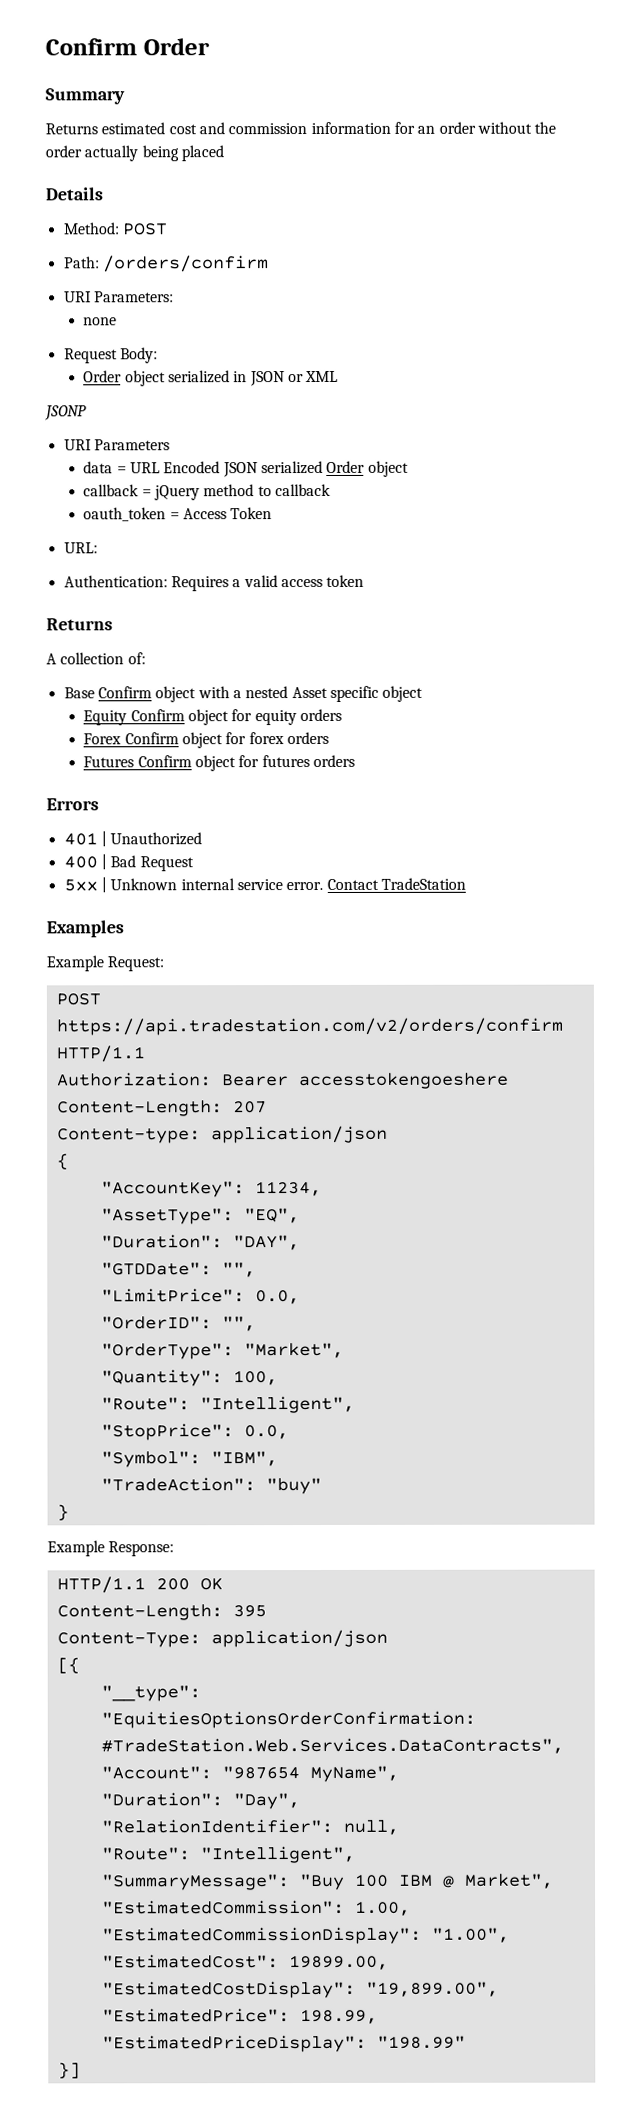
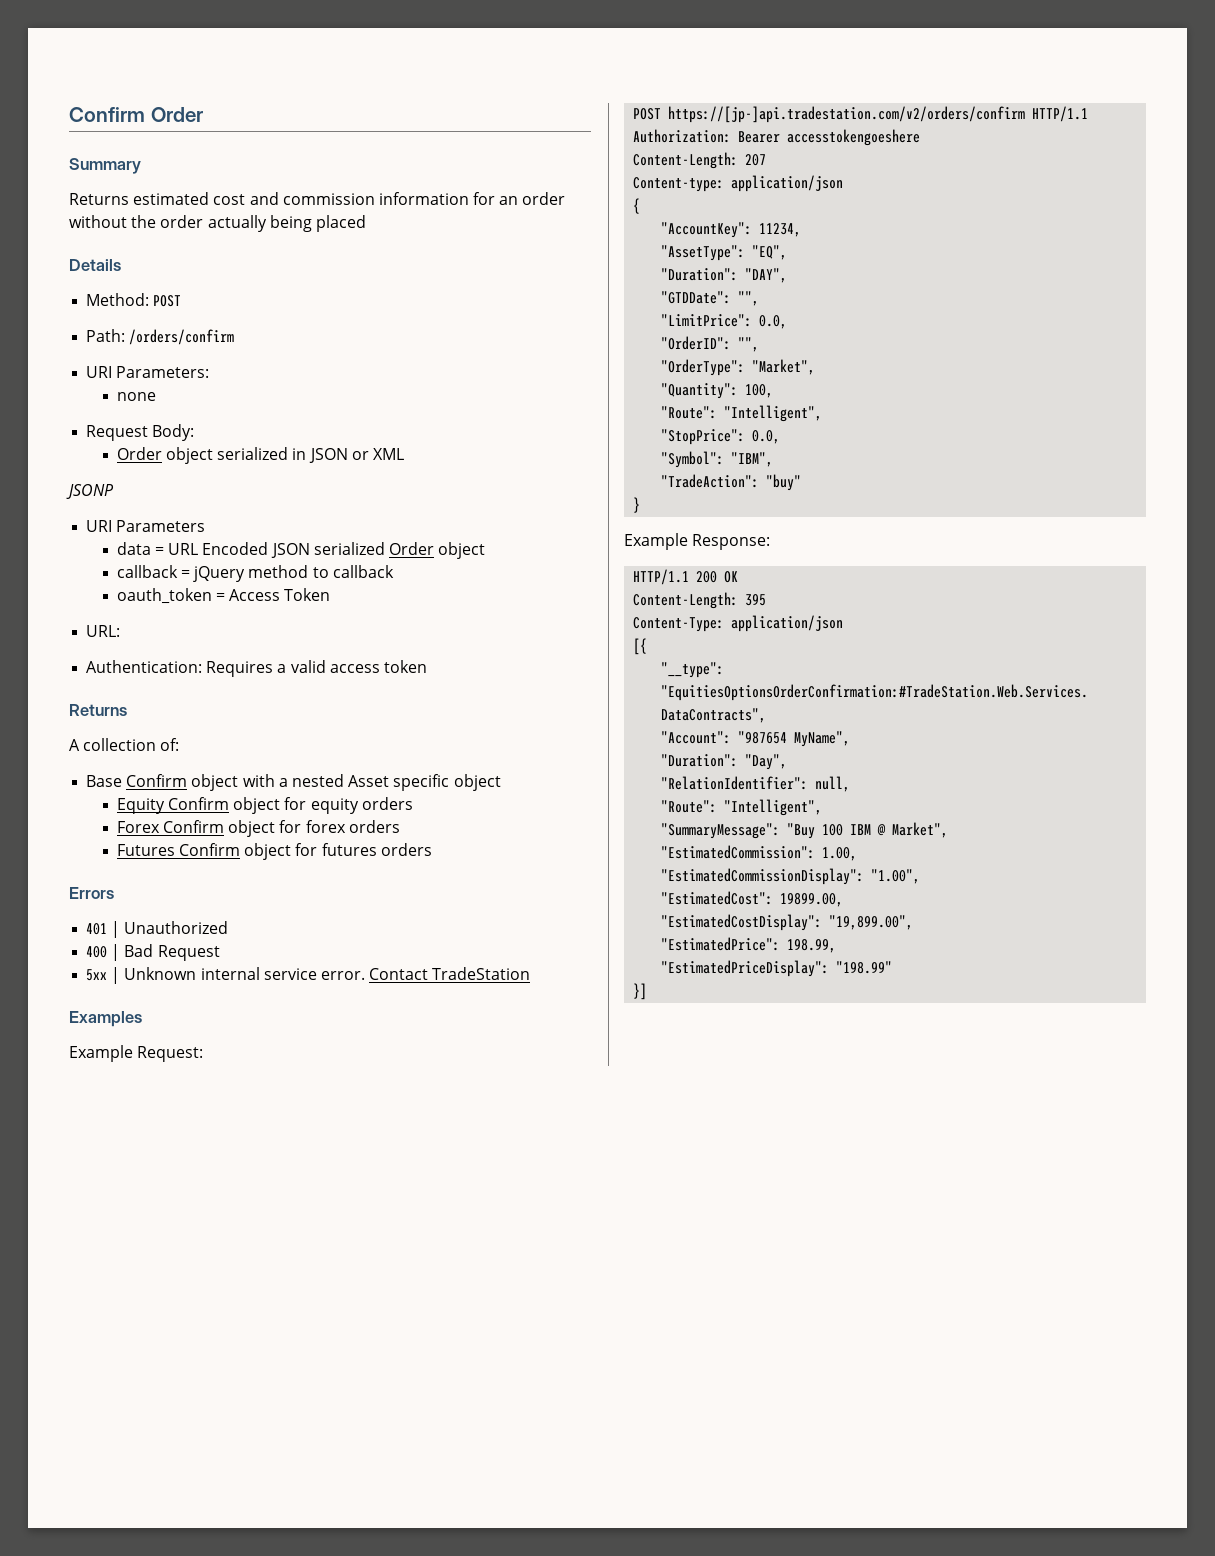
- POST https://api.tradestation.com/v2/orders/confirm HTTP/1.1
+ POST https://[jp-]api.tradestation.com/v2/orders/confirm HTTP/1.1

